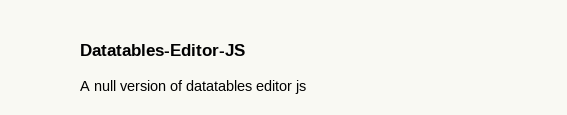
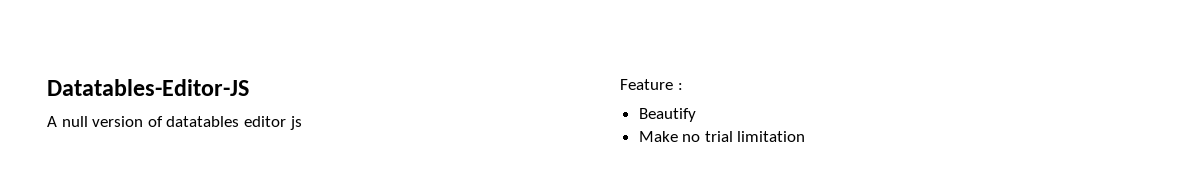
+ Feature :
+ Beautify
+ Make no trial limitation

